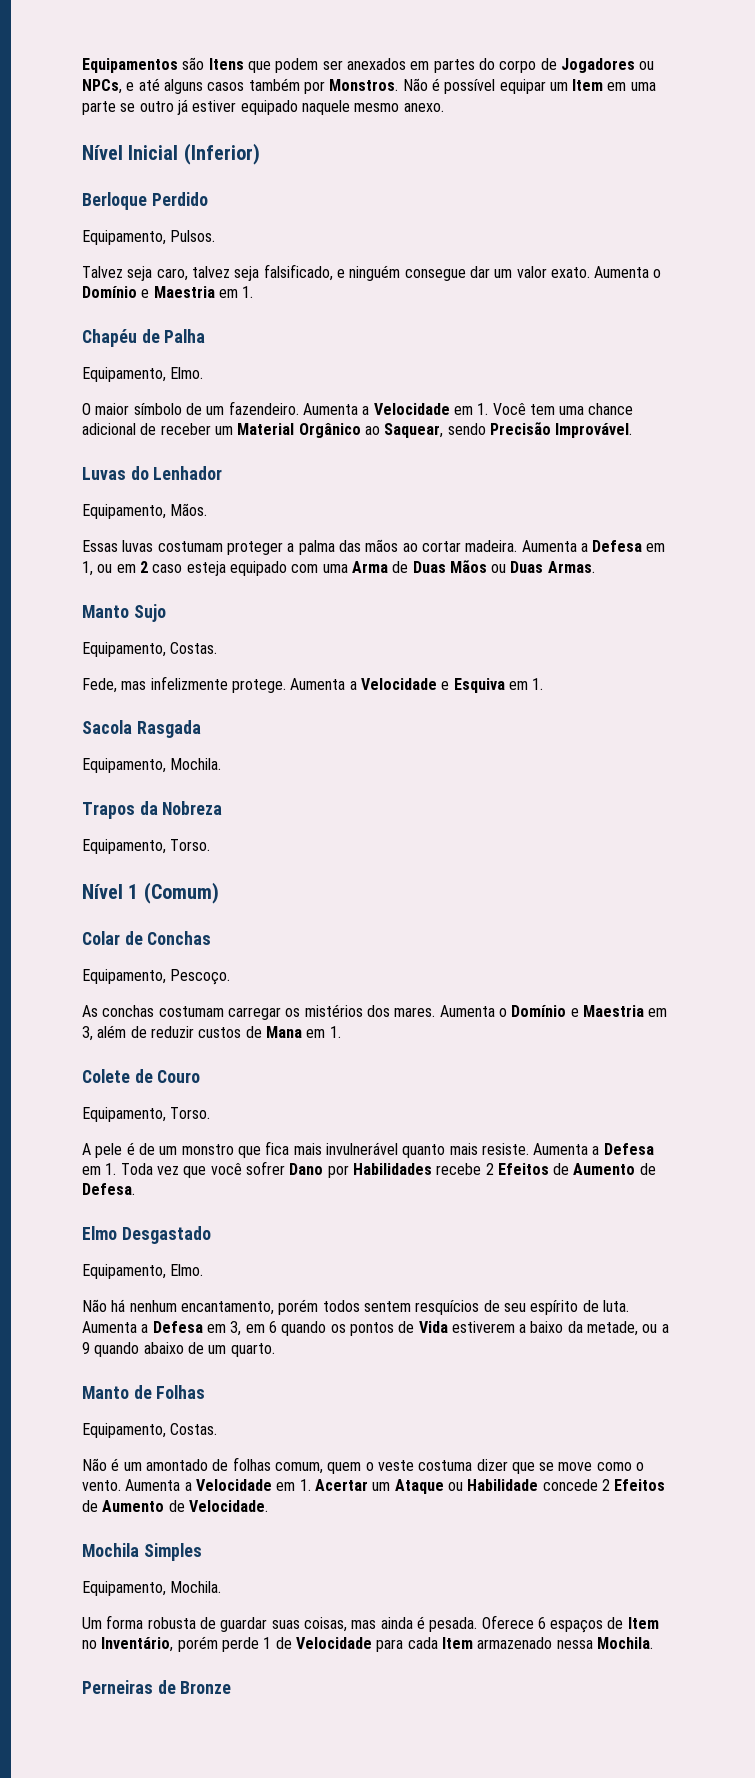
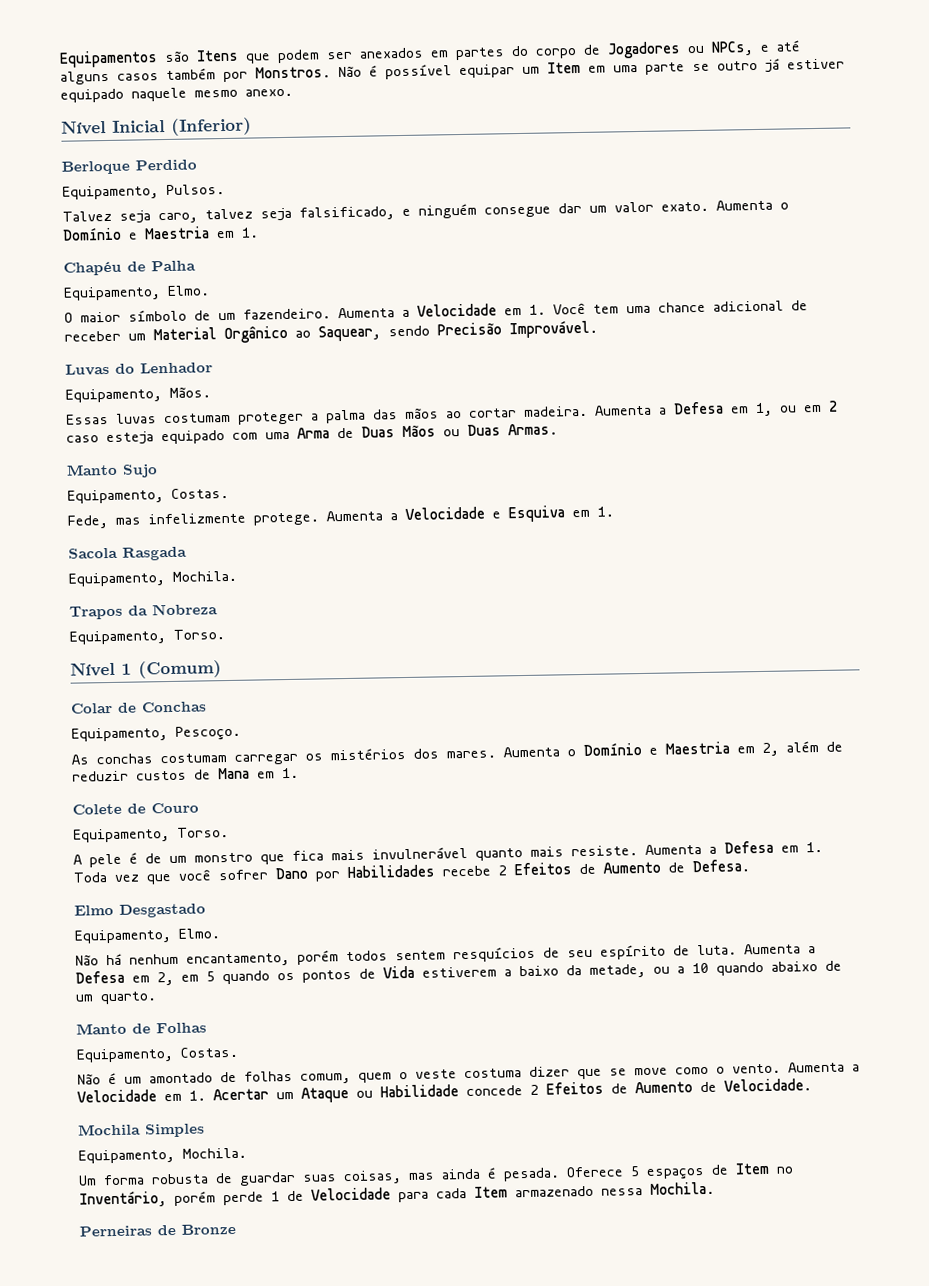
- Aumenta o Domínio e Maestria em 3, além de reduzir custos de Mana em 1.
+ Aumenta o Domínio e Maestria em 2, além de reduzir custos de Mana em 1.
- Aumenta a Defesa em 3, em 6 quando os pontos de Vida estiverem a baixo da metade, ou a 9 quando abaixo de um quarto.
+ Aumenta a Defesa em 2, em 5 quando os pontos de Vida estiverem a baixo da metade, ou a 10 quando abaixo de um quarto.
- Oferece 6 espaços de Item no Inventário, porém perde 1 de Velocidade para cada Item armazenado nessa Mochila.
+ Oferece 5 espaços de Item no Inventário, porém perde 1 de Velocidade para cada Item armazenado nessa Mochila.

